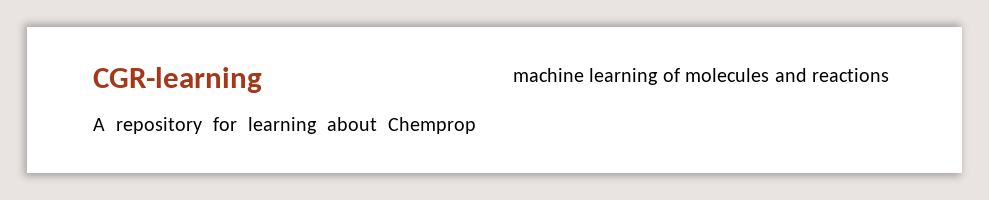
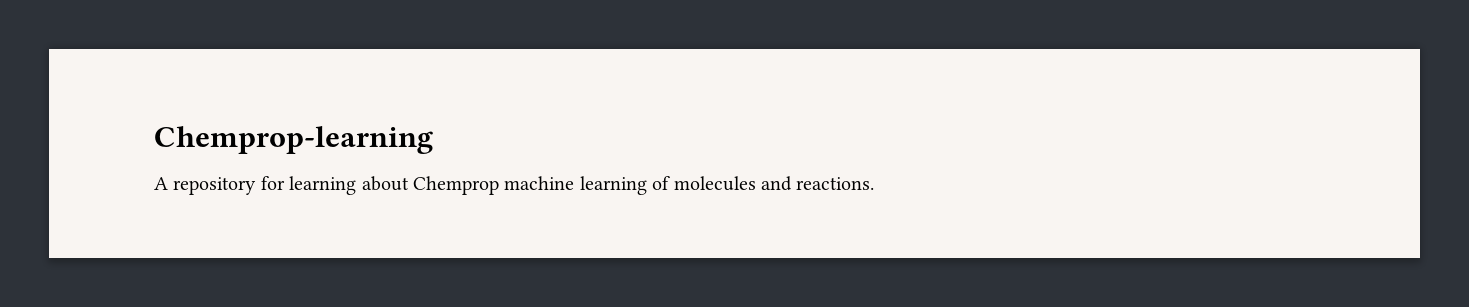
- CGR-learning
+ Chemprop-learning
- A repository for learning about Chemprop machine learning of molecules and reactions
+ A repository for learning about Chemprop machine learning of molecules and reactions.

